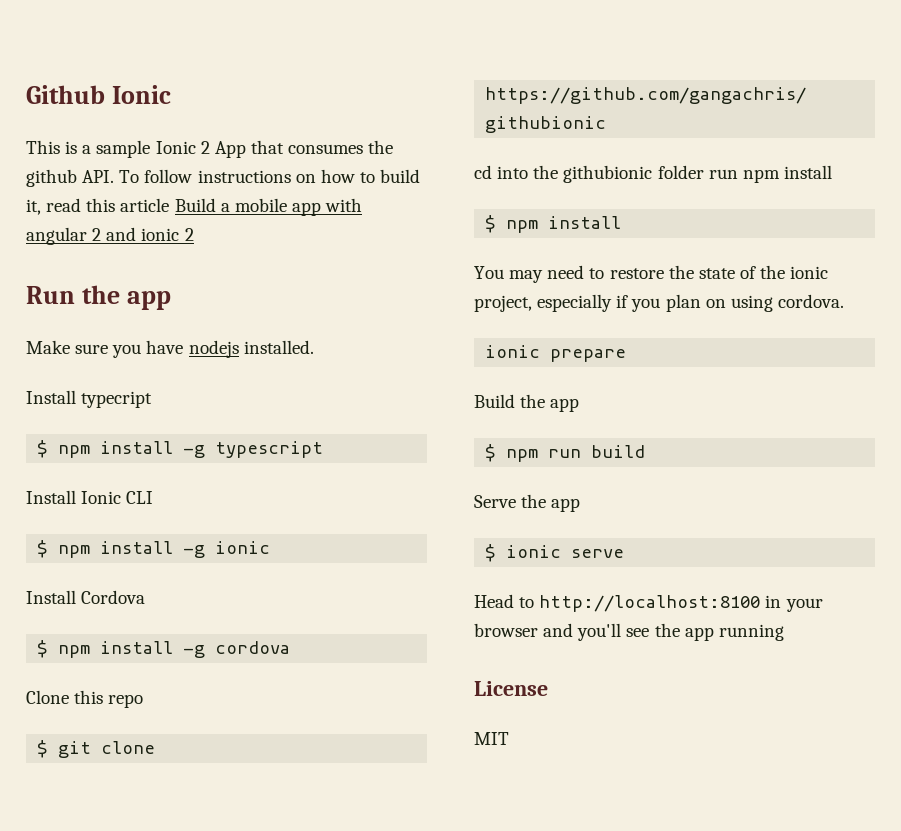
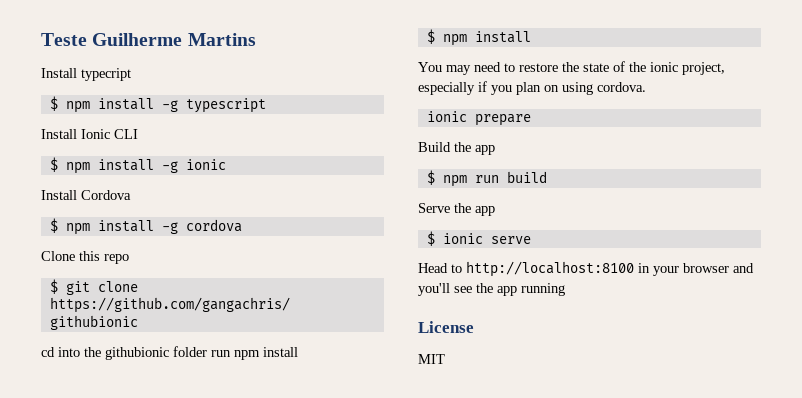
- Github Ionic
- This is a sample Ionic 2 App that consumes the github API. To follow instructions on how to build it, read this article Build a mobile app with angular 2 and ionic 2
- Run the app
- Make sure you have nodejs installed.
+ Teste Guilherme Martins

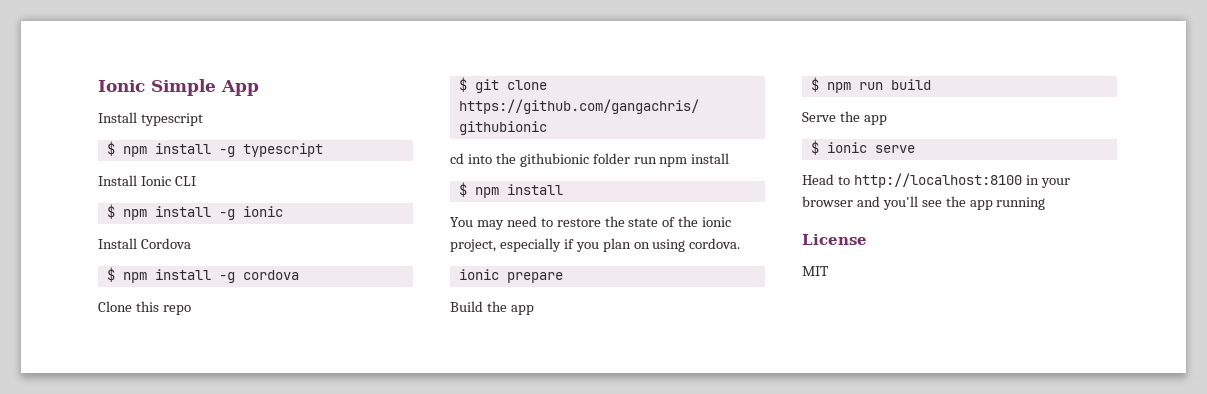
- Teste Guilherme Martins
- Install typecript
+ Ionic Simple App
+ Install typescript

